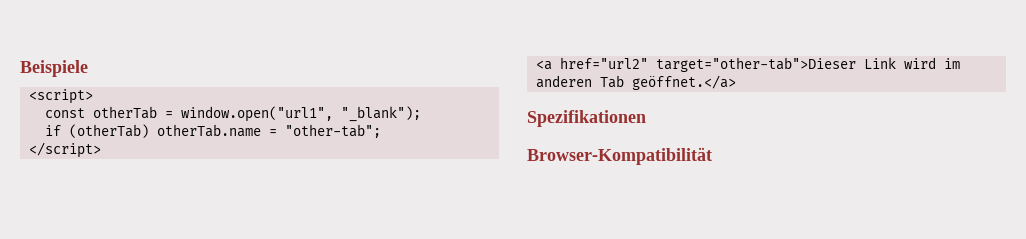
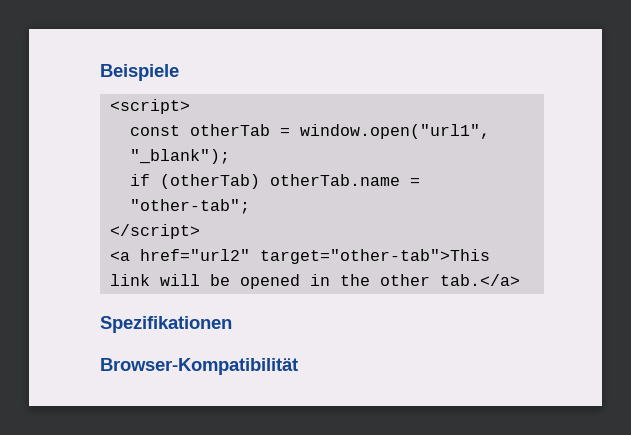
- <a href="url2" target="other-tab">Dieser Link wird im anderen Tab geöffnet.</a>
+ <a href="url2" target="other-tab">This link will be opened in the other tab.</a>

